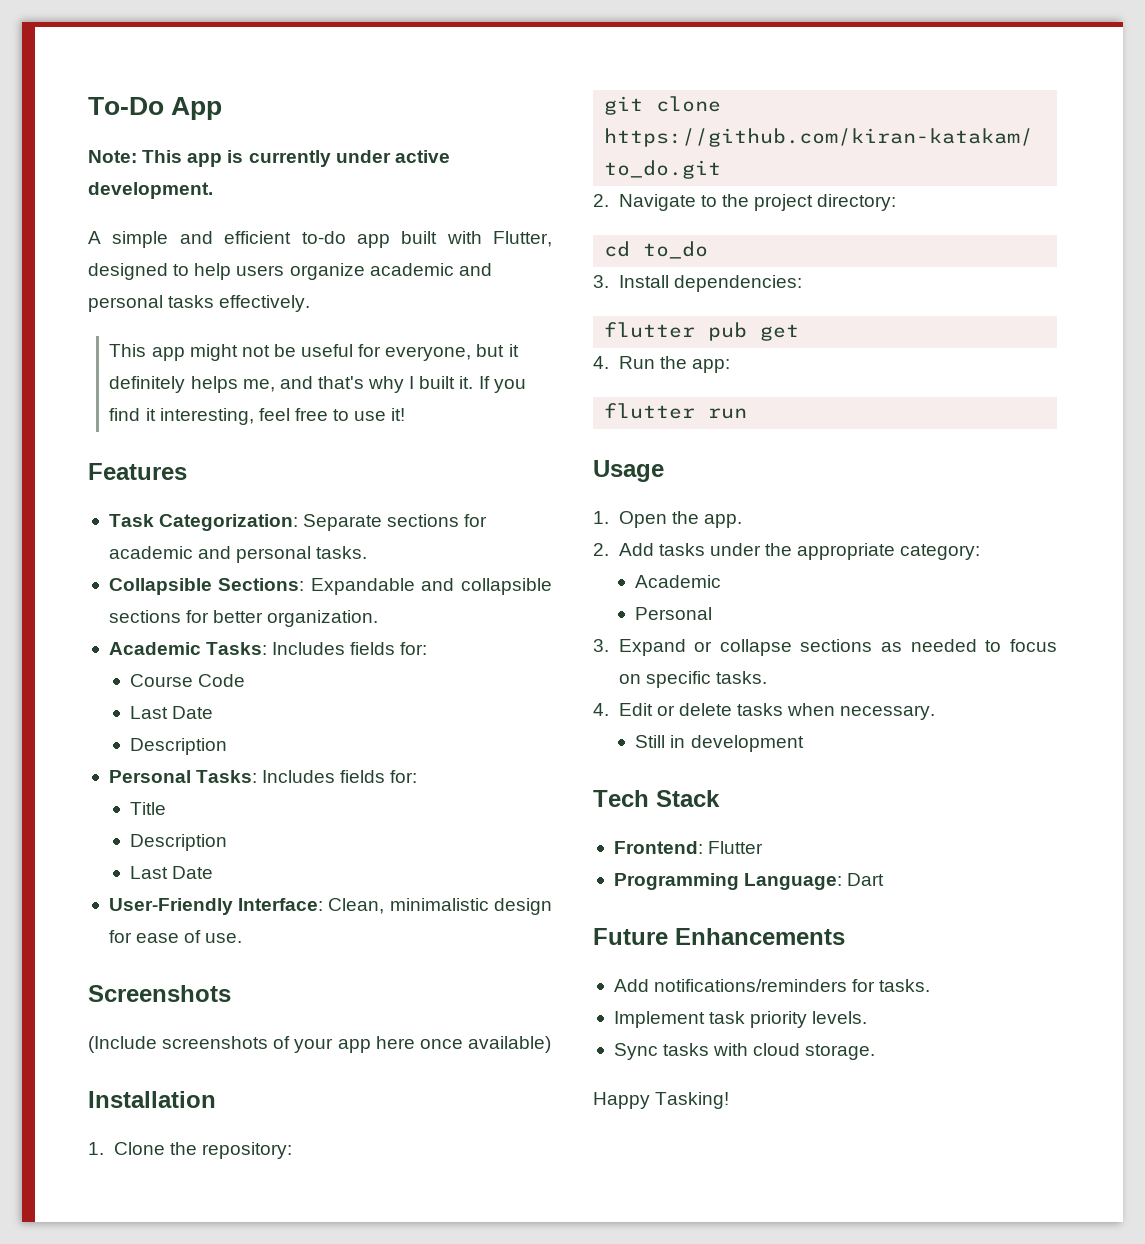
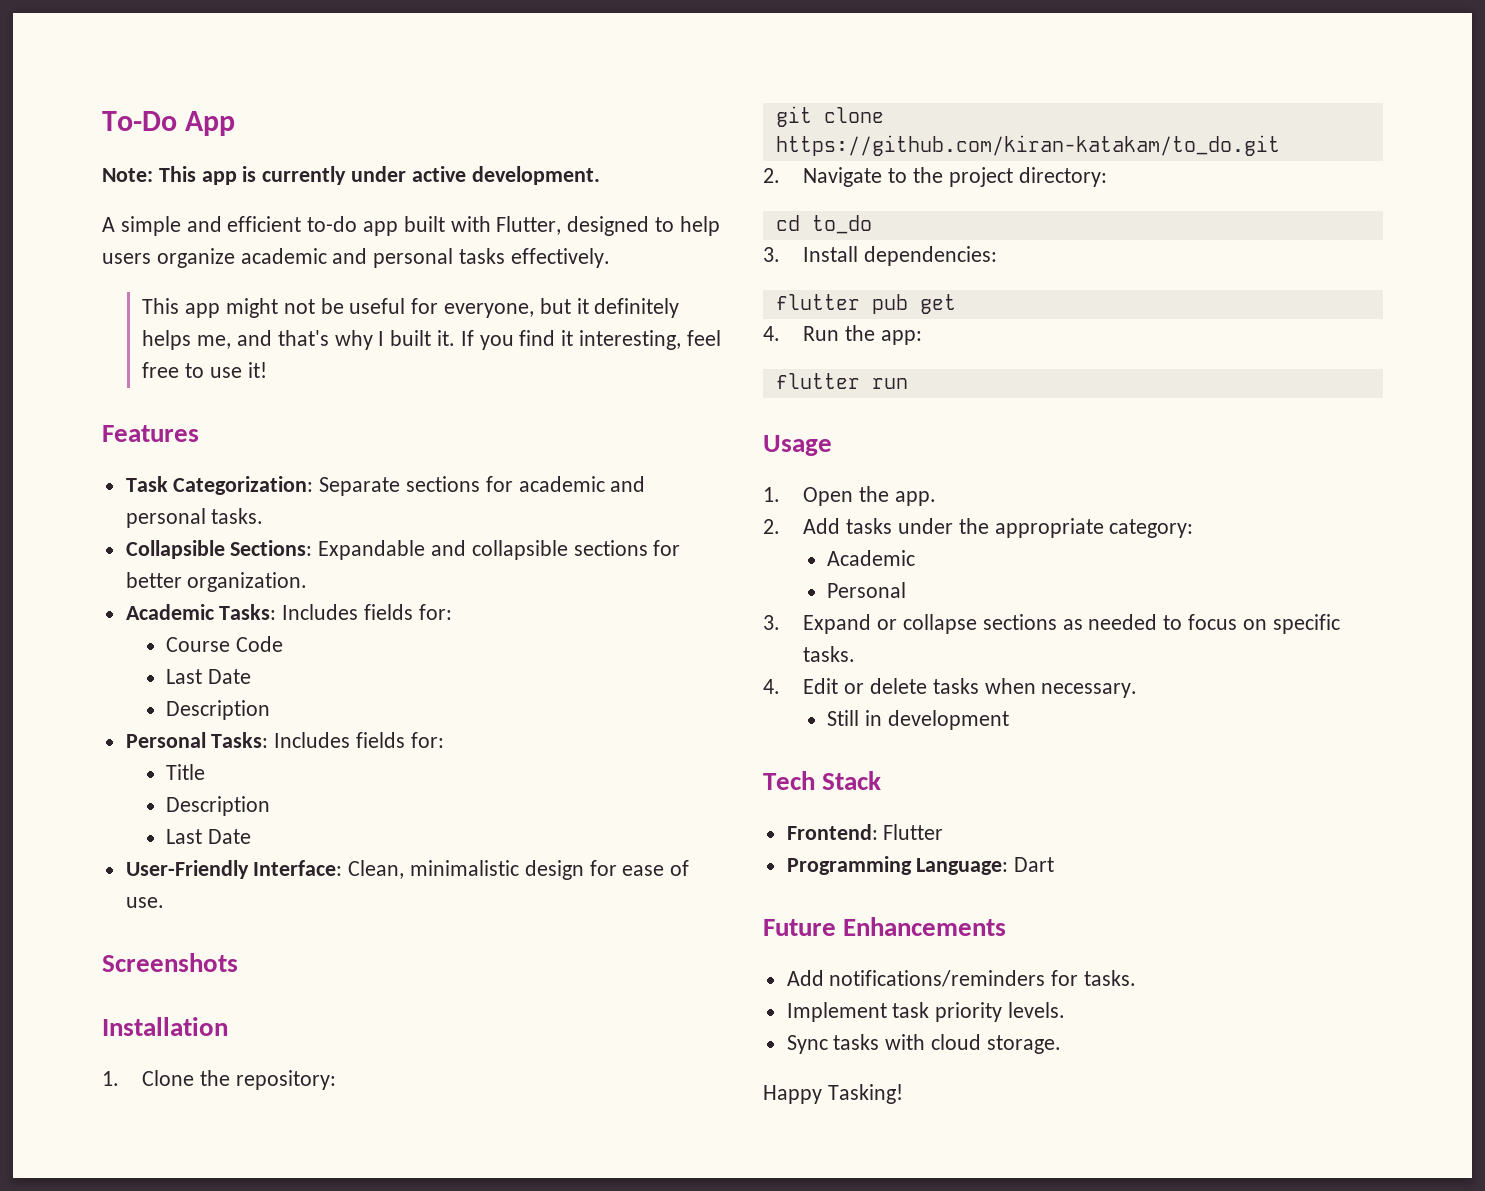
- (Include screenshots of your app here once available)

